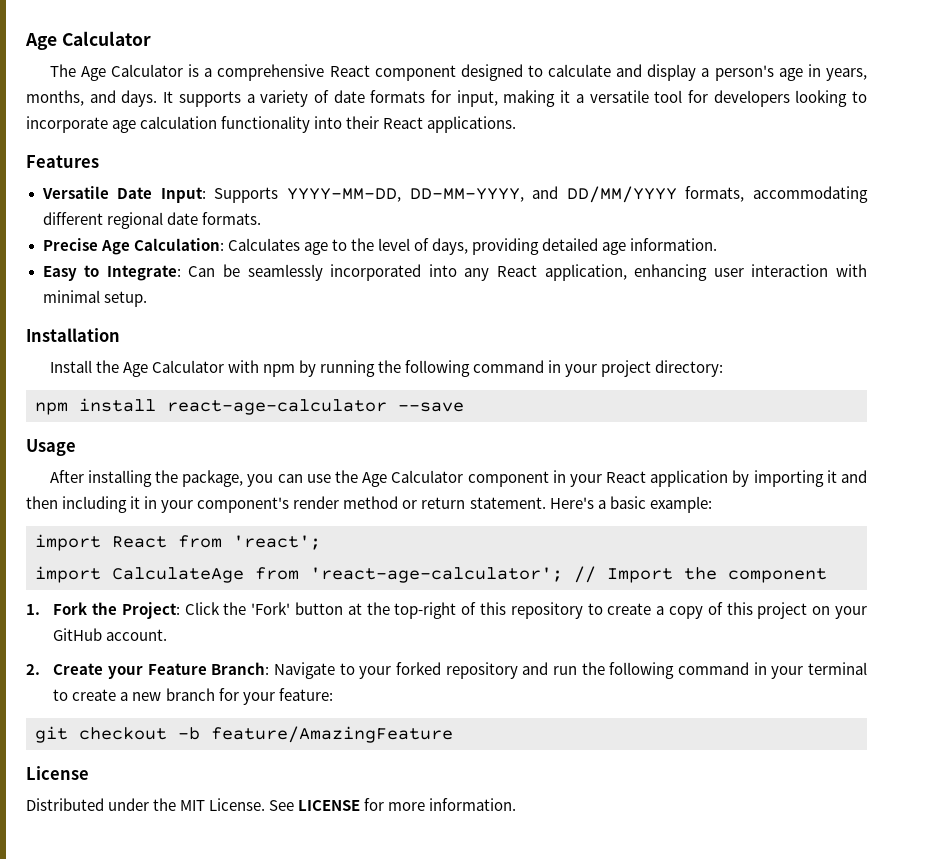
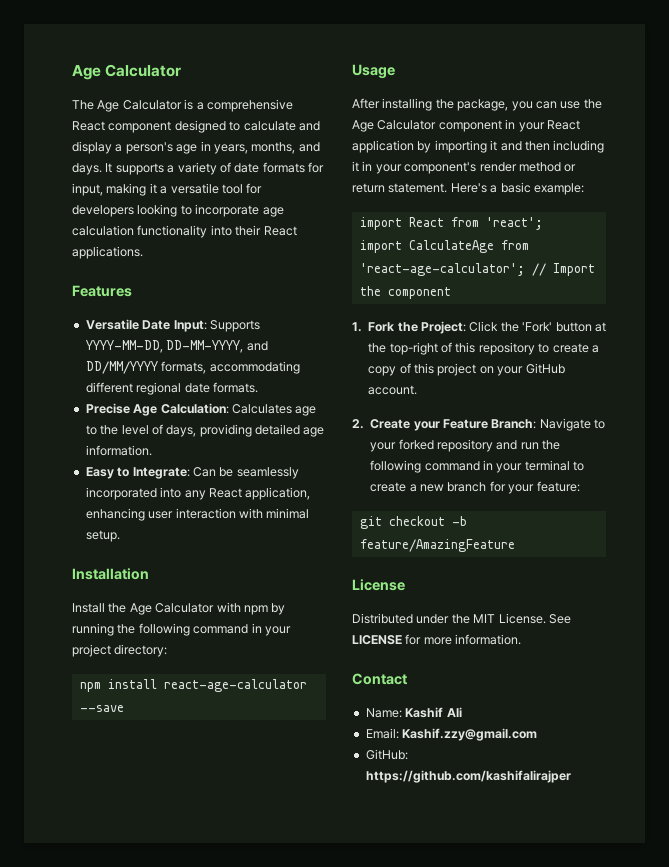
+ Contact
+ Name: Kashif Ali
+ Email: Kashif.zzy@gmail.com
+ GitHub: https://github.com/kashifalirajper

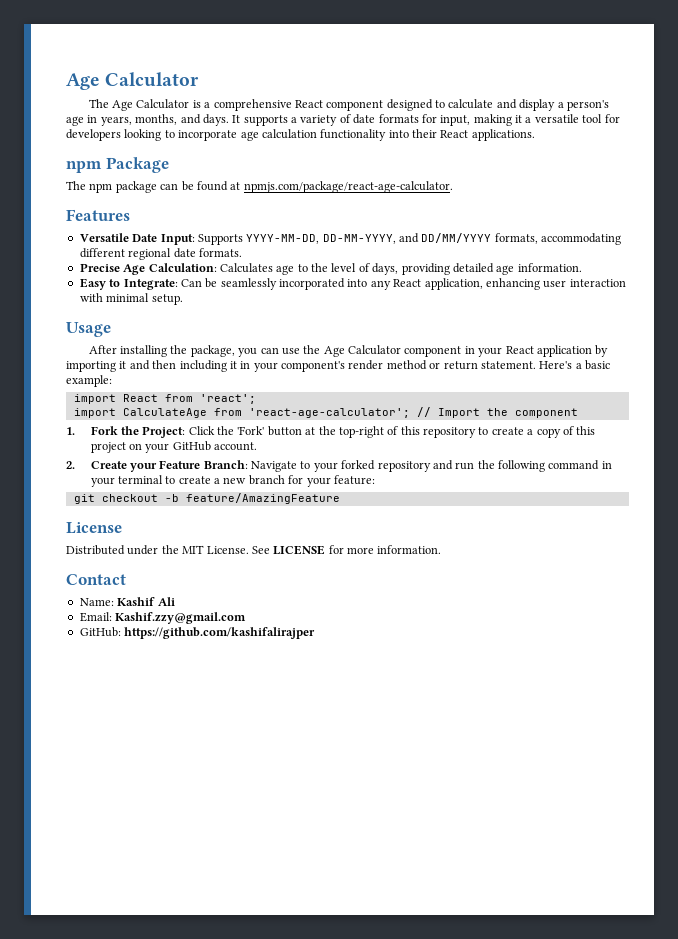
+ npm Package
+ The npm package can be found at npmjs.com/package/react-age-calculator.
- Installation
- Install the Age Calculator with npm by running the following command in your project directory:
- npm install react-age-calculator --save

